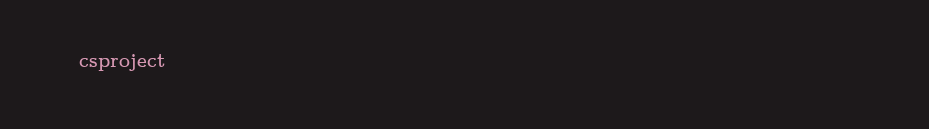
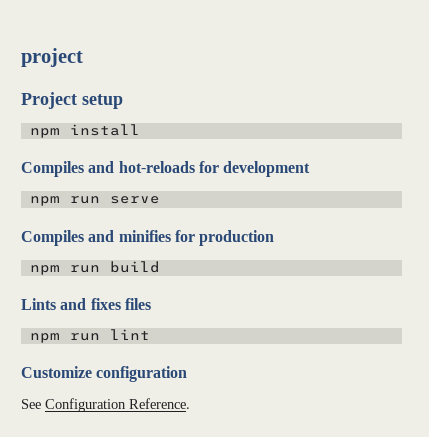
- csproject
+ project
+ Project setup
+ npm install
+ Compiles and hot-reloads for development
+ npm run serve
+ Compiles and minifies for production
+ npm run build
+ Lints and fixes files
+ npm run lint
+ Customize configuration
+ See Configuration Reference.

